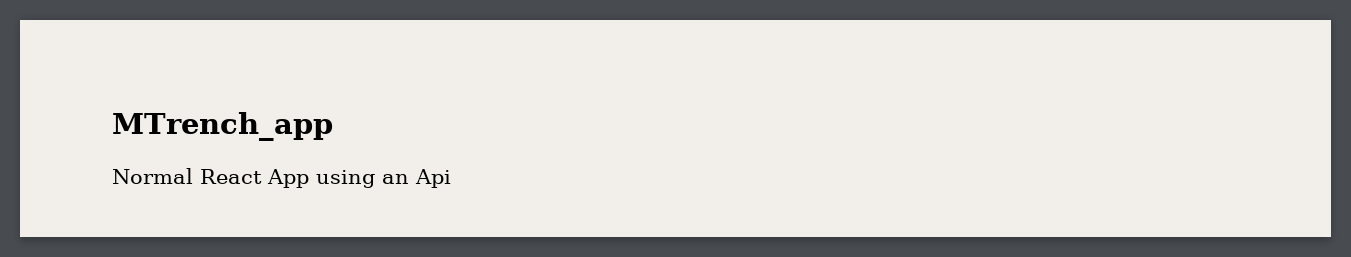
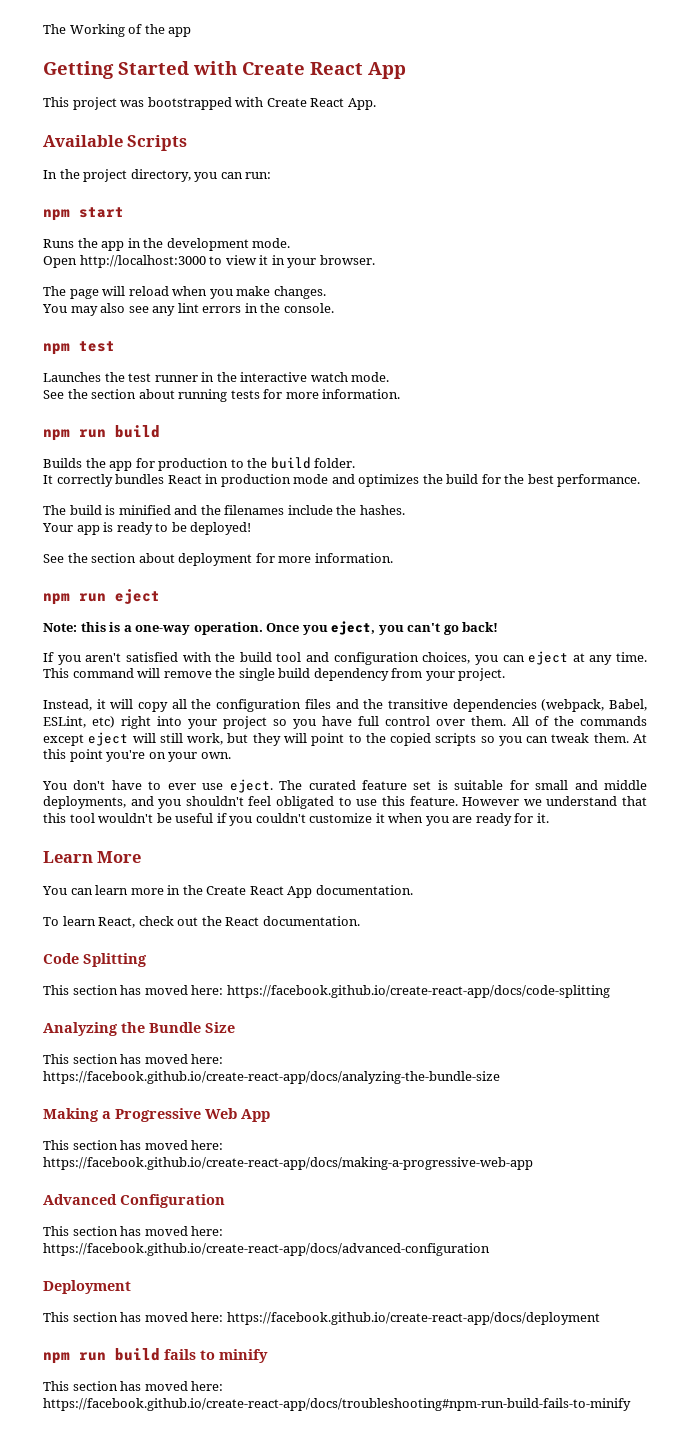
- MTrench_app
- Normal React App using an Api
+ The Working of the app
+ Getting Started with Create React App
+ This project was bootstrapped with Create React App.
+ Available Scripts
+ In the project directory, you can run:
+ npm start
+ Runs the app in the development mode.
+ Open http://localhost:3000 to view it in your browser.
+ The page will reload when you make changes.
+ You may also see any lint errors in the console.
+ npm test
+ Launches the test runner in the interactive watch mode.
+ See the section about running tests for more information.
+ npm run build
+ Builds the app for production to the build folder.
+ It correctly bundles React in production mode and optimizes the build for the best performance.
+ The build is minified and the filenames include the hashes.
+ Your app is ready to be deployed!
+ See the section about deployment for more information.
+ npm run eject
+ Note: this is a one-way operation. Once you eject, you can't go back!
+ If you aren't satisfied with the build tool and configuration choices, you can eject at any time. This command will remove the single build dependency from your project.
+ Instead, it will copy all the configuration files and the transitive dependencies (webpack, Babel, ESLint, etc) right into your project so you have full control over them. All of the commands except eject will still work, but they will point to the copied scripts so you can tweak them. At this point you're on your own.
+ You don't have to ever use eject. The curated feature set is suitable for small and middle deployments, and you shouldn't feel obligated to use this feature. However we understand that this tool wouldn't be useful if you couldn't customize it when you are ready for it.
+ Learn More
+ You can learn more in the Create React App documentation.
+ To learn React, check out the React documentation.
+ Code Splitting
+ This section has moved here: https://facebook.github.io/create-react-app/docs/code-splitting
+ Analyzing the Bundle Size
+ This section has moved here: https://facebook.github.io/create-react-app/docs/analyzing-the-bundle-size
+ Making a Progressive Web App
+ This section has moved here: https://facebook.github.io/create-react-app/docs/making-a-progressive-web-app
+ Advanced Configuration
+ This section has moved here: https://facebook.github.io/create-react-app/docs/advanced-configuration
+ Deployment
+ This section has moved here: https://facebook.github.io/create-react-app/docs/deployment
+ npm run build fails to minify
+ This section has moved here: https://facebook.github.io/create-react-app/docs/troubleshooting#npm-run-build-fails-to-minify

